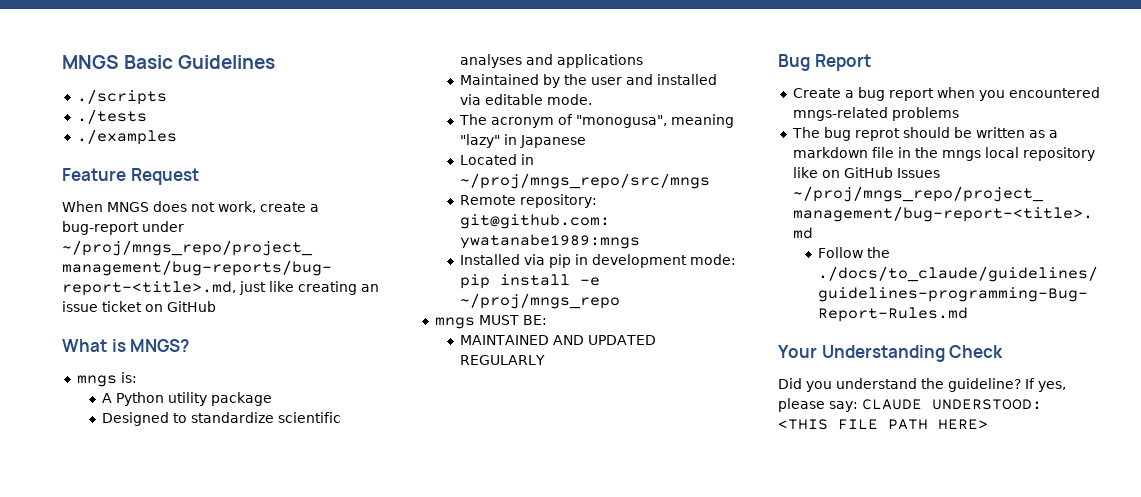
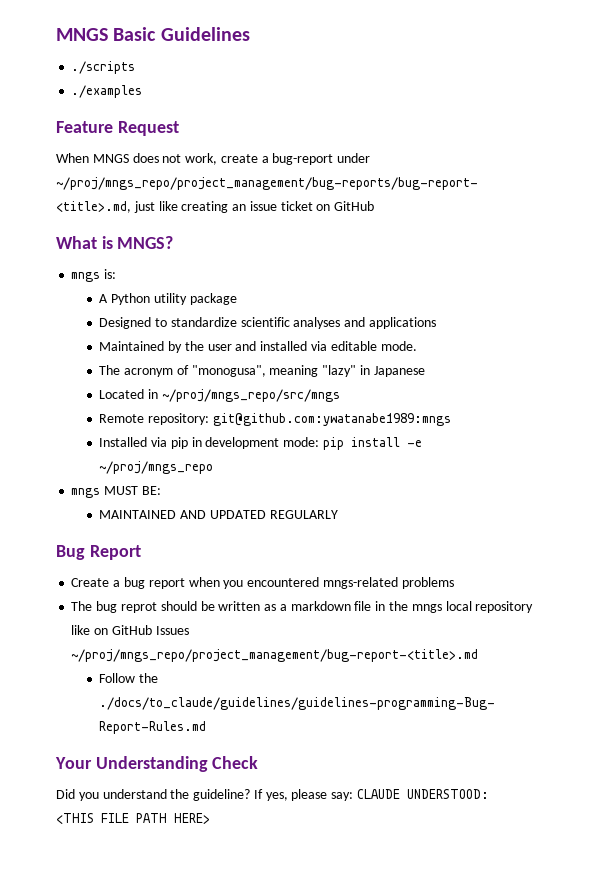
- ./tests

